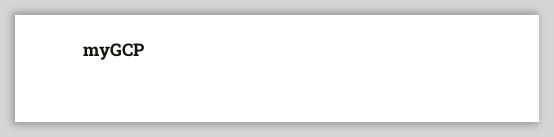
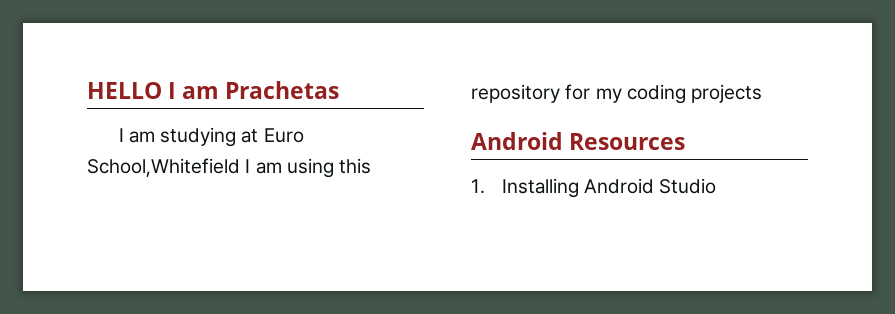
- myGCP
+ HELLO I am Prachetas
+ I am studying at Euro School,Whitefield I am using this repository for my coding projects
+ Android Resources
+ 1. Installing Android Studio

